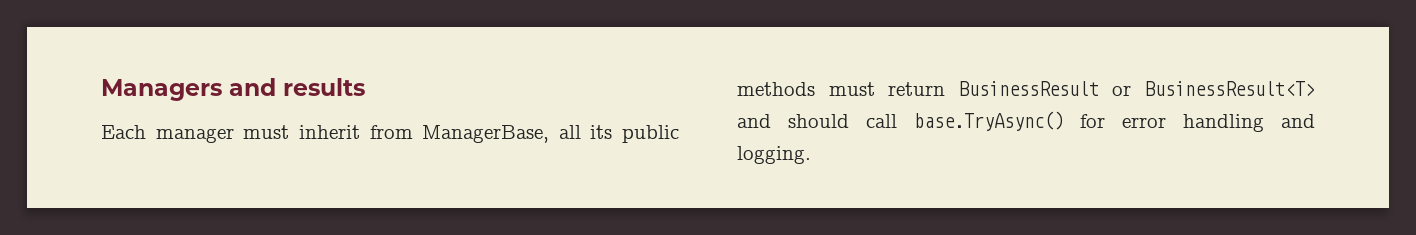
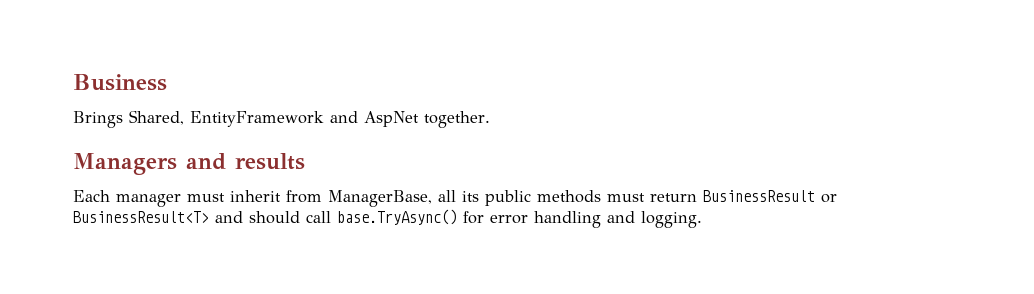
+ Business
+ Brings Shared, EntityFramework and AspNet together.

